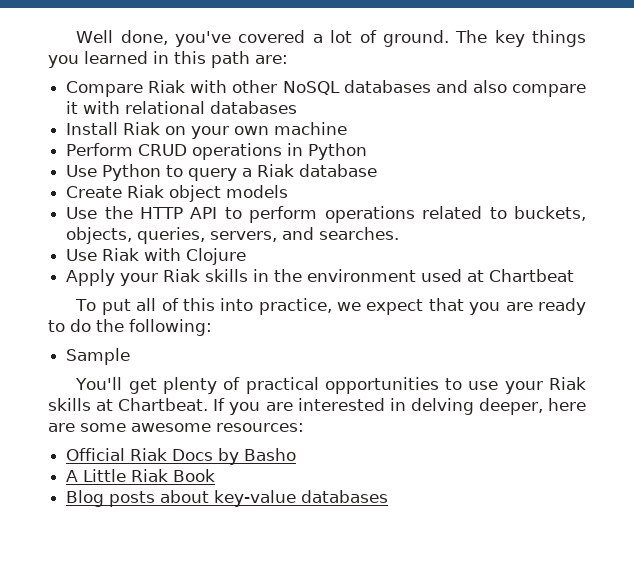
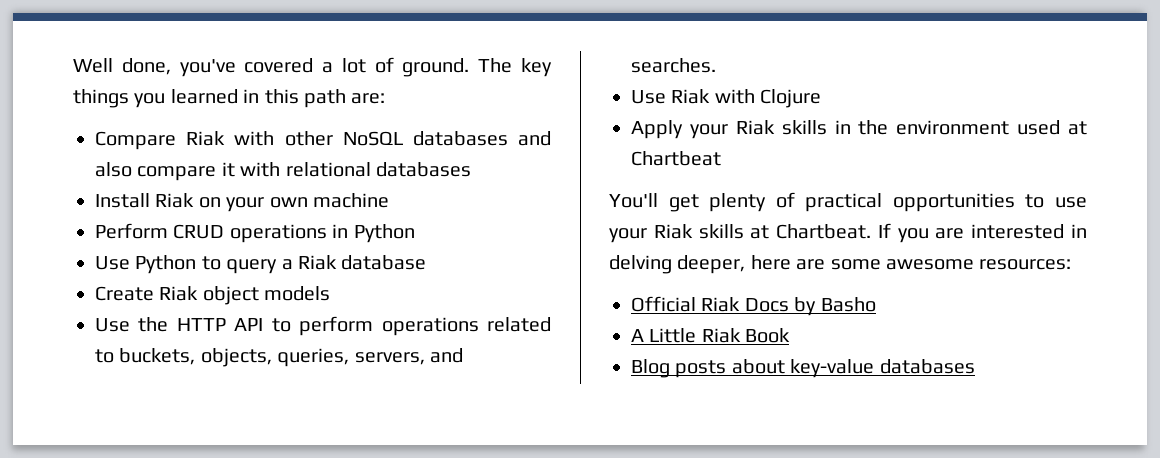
- To put all of this into practice, we expect that you are ready to do the following:
- Sample

